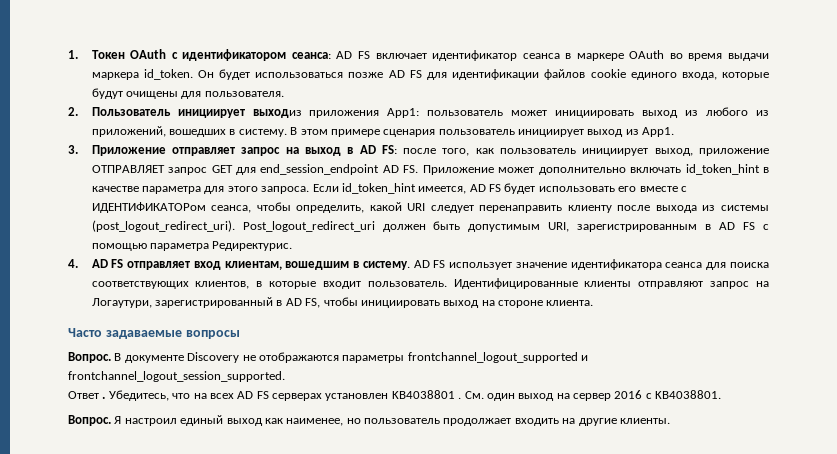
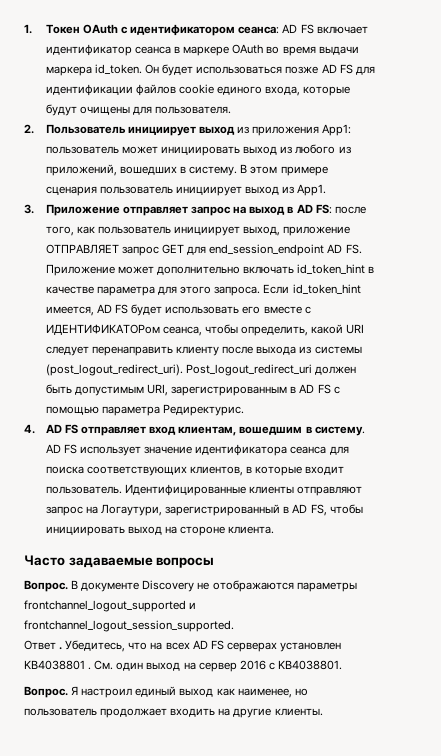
- 2. Пользователь инициирует выходиз приложения App1: пользователь может инициировать выход из любого из приложений, вошедших в систему.
+ 2. Пользователь инициирует выход из приложения App1: пользователь может инициировать выход из любого из приложений, вошедших в систему.

